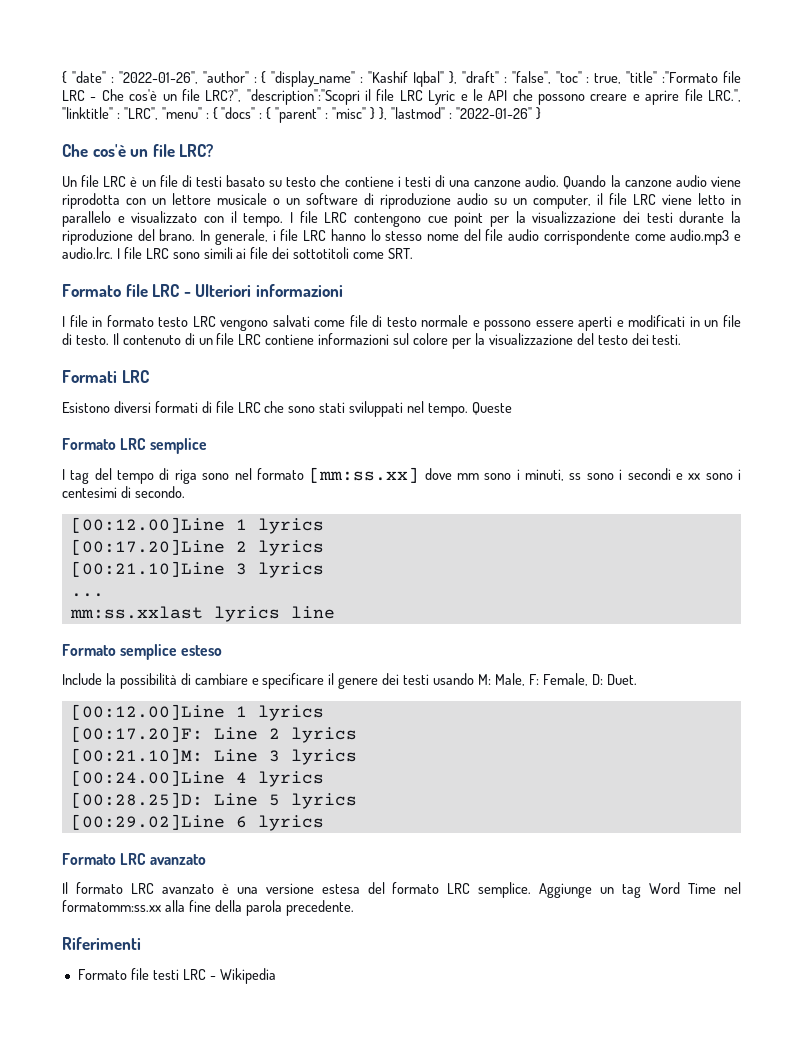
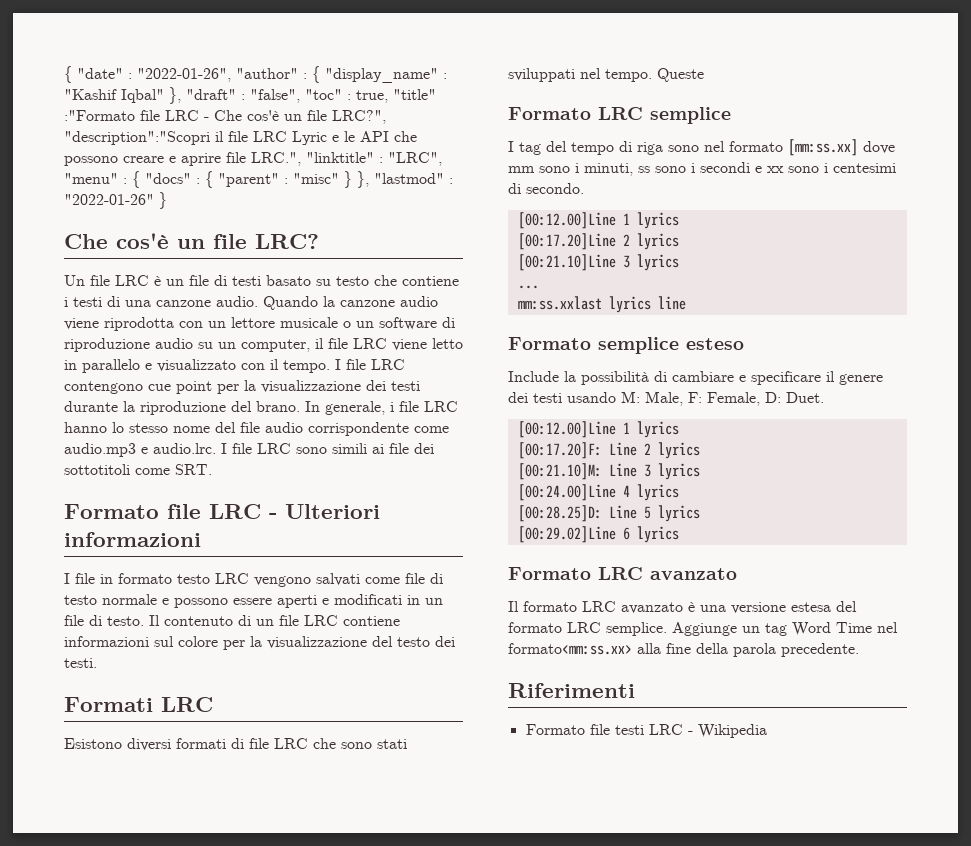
- Aggiunge un tag Word Time nel formatomm:ss.xx alla fine della parola precedente.
+ Aggiunge un tag Word Time nel formato<mm:ss.xx> alla fine della parola precedente.

